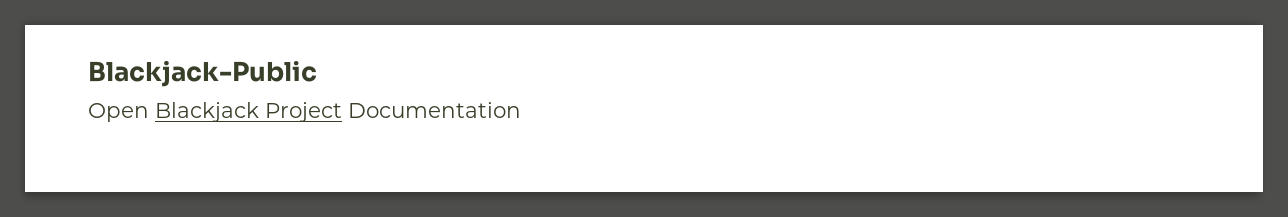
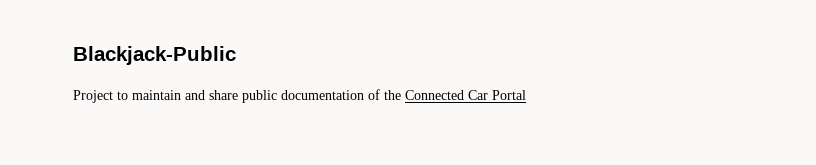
- Open Blackjack Project Documentation
+ Project to maintain and share public documentation of the Connected Car Portal

